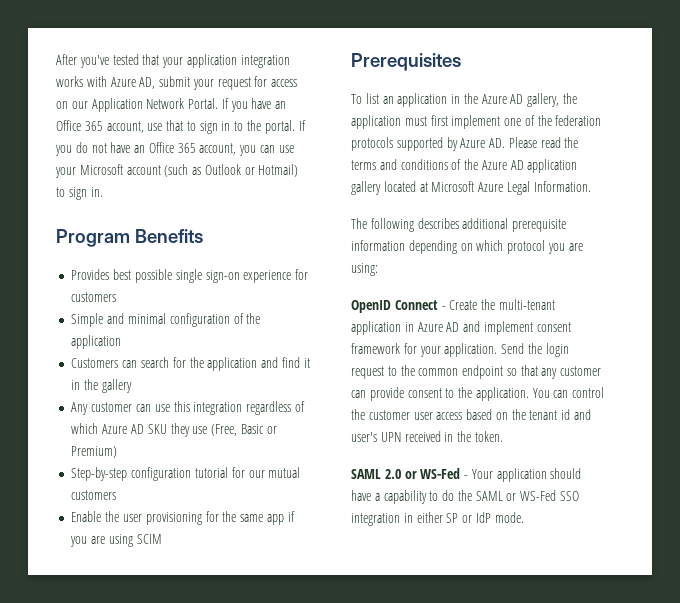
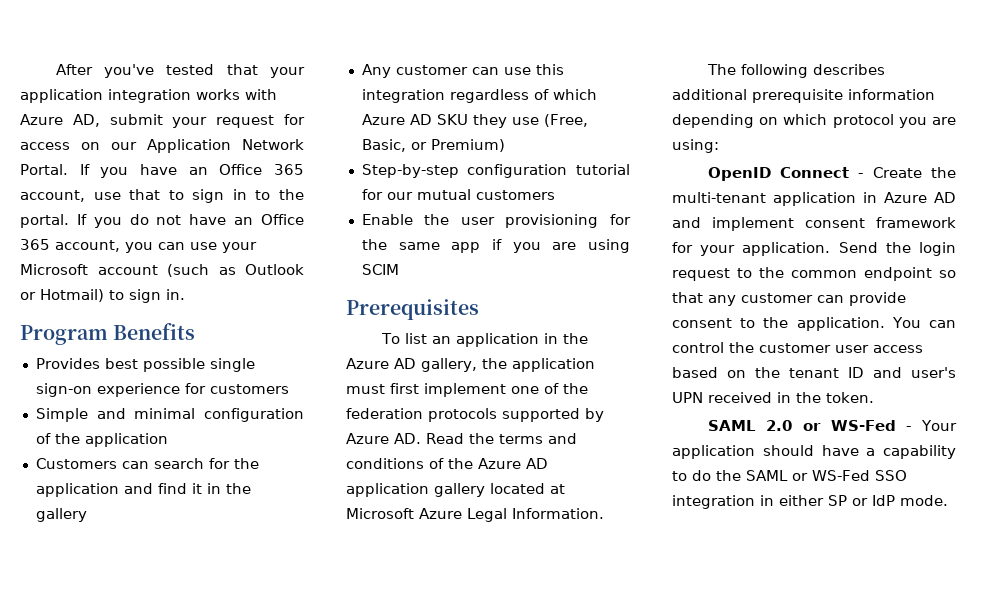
- Any customer can use this integration regardless of which Azure AD SKU they use (Free, Basic or Premium)
+ Any customer can use this integration regardless of which Azure AD SKU they use (Free, Basic, or Premium)
- To list an application in the Azure AD gallery, the application must first implement one of the federation protocols supported by Azure AD. Please read the terms and conditions of the Azure AD application gallery located at Microsoft Azure Legal Information.
+ To list an application in the Azure AD gallery, the application must first implement one of the federation protocols supported by Azure AD. Read the terms and conditions of the Azure AD application gallery located at Microsoft Azure Legal Information.
- You can control the customer user access based on the tenant id and user's UPN received in the token.
+ You can control the customer user access based on the tenant ID and user's UPN received in the token.

